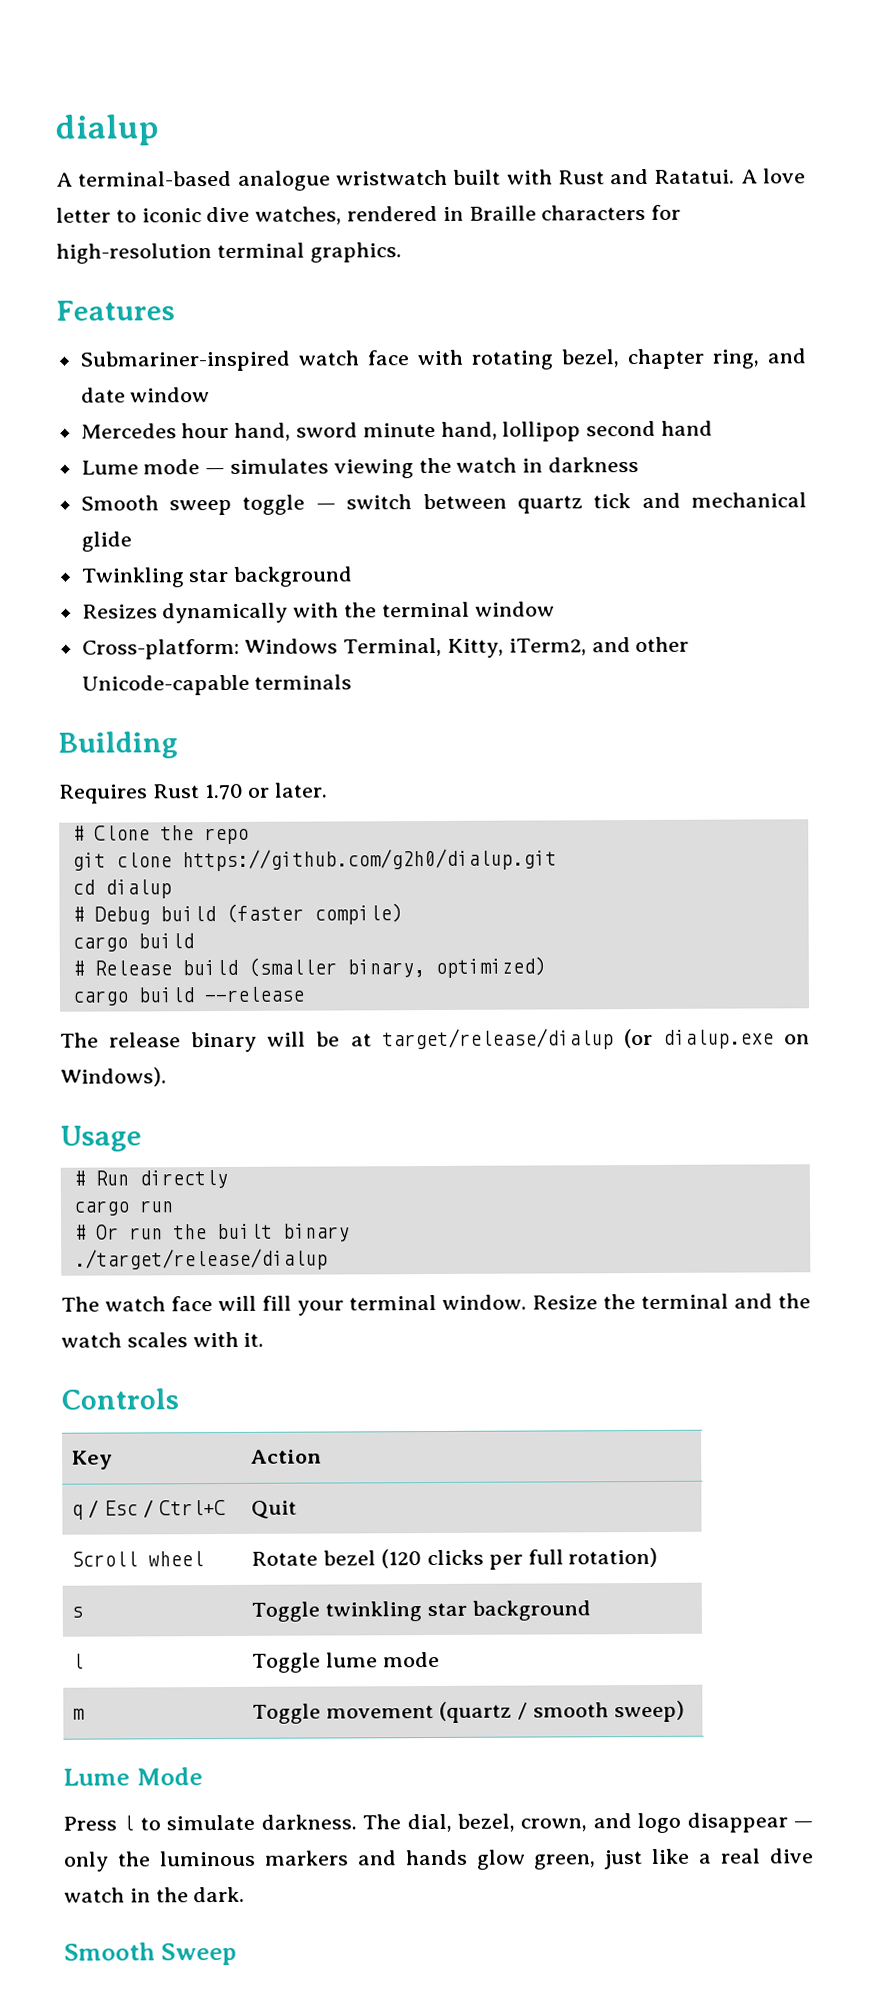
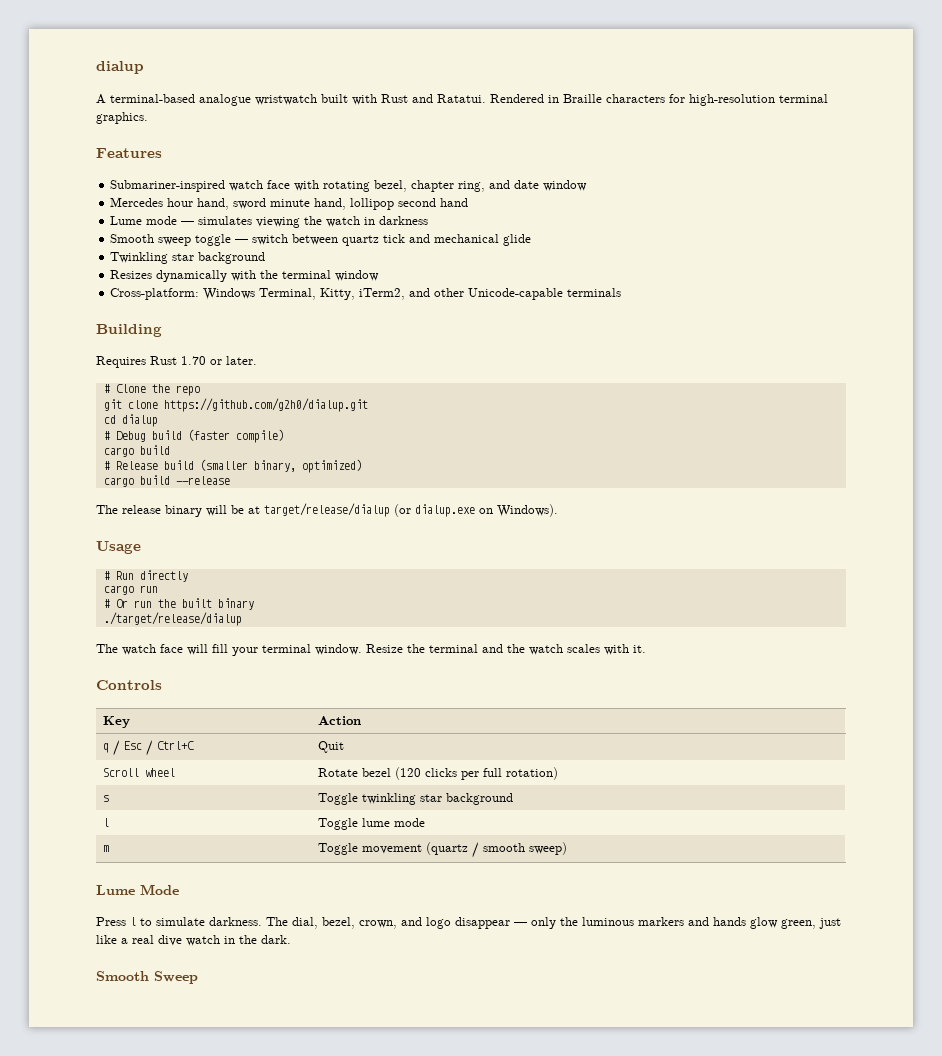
- A love letter to iconic dive watches, rendered in Braille characters for high-resolution terminal graphics.
+ Rendered in Braille characters for high-resolution terminal graphics.

